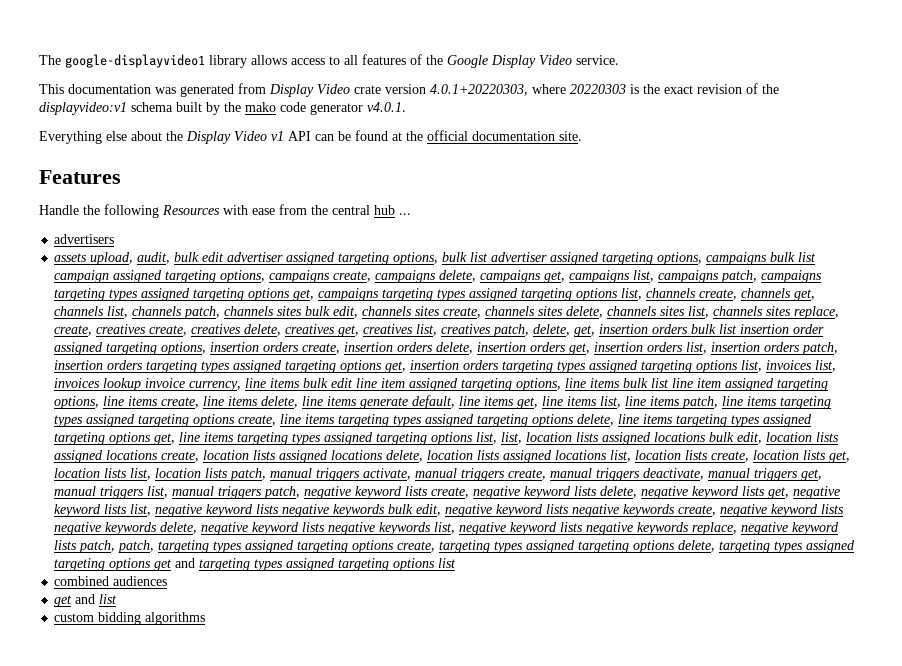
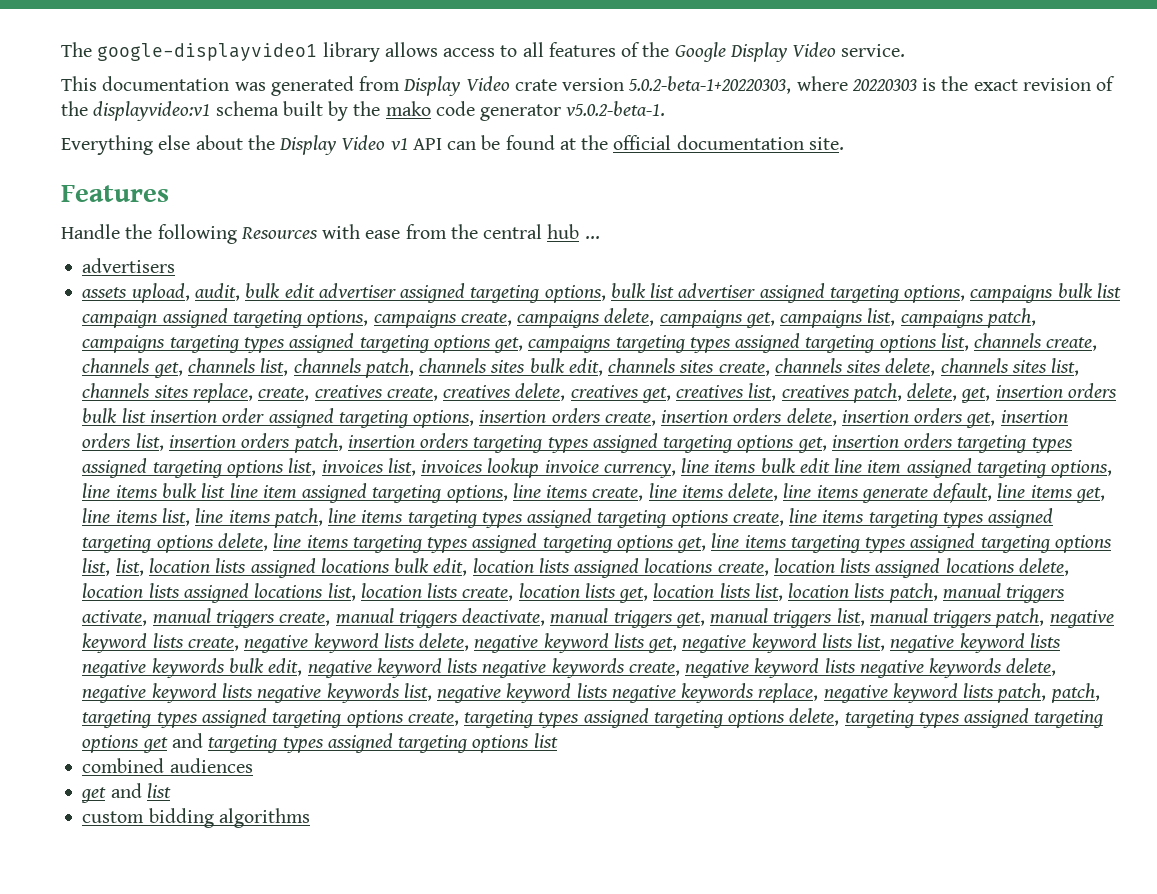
- This documentation was generated from Display Video crate version 4.0.1+20220303, where 20220303 is the exact revision of the displayvideo:v1 schema built by the mako code generator v4.0.1.
+ This documentation was generated from Display Video crate version 5.0.2-beta-1+20220303, where 20220303 is the exact revision of the displayvideo:v1 schema built by the mako code generator v5.0.2-beta-1.

